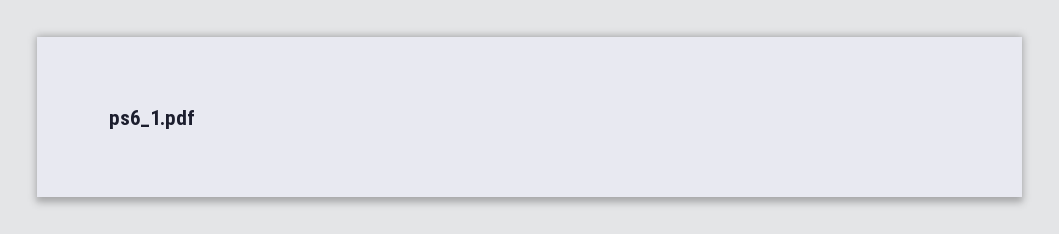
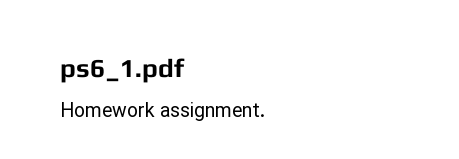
+ Homework assignment.

